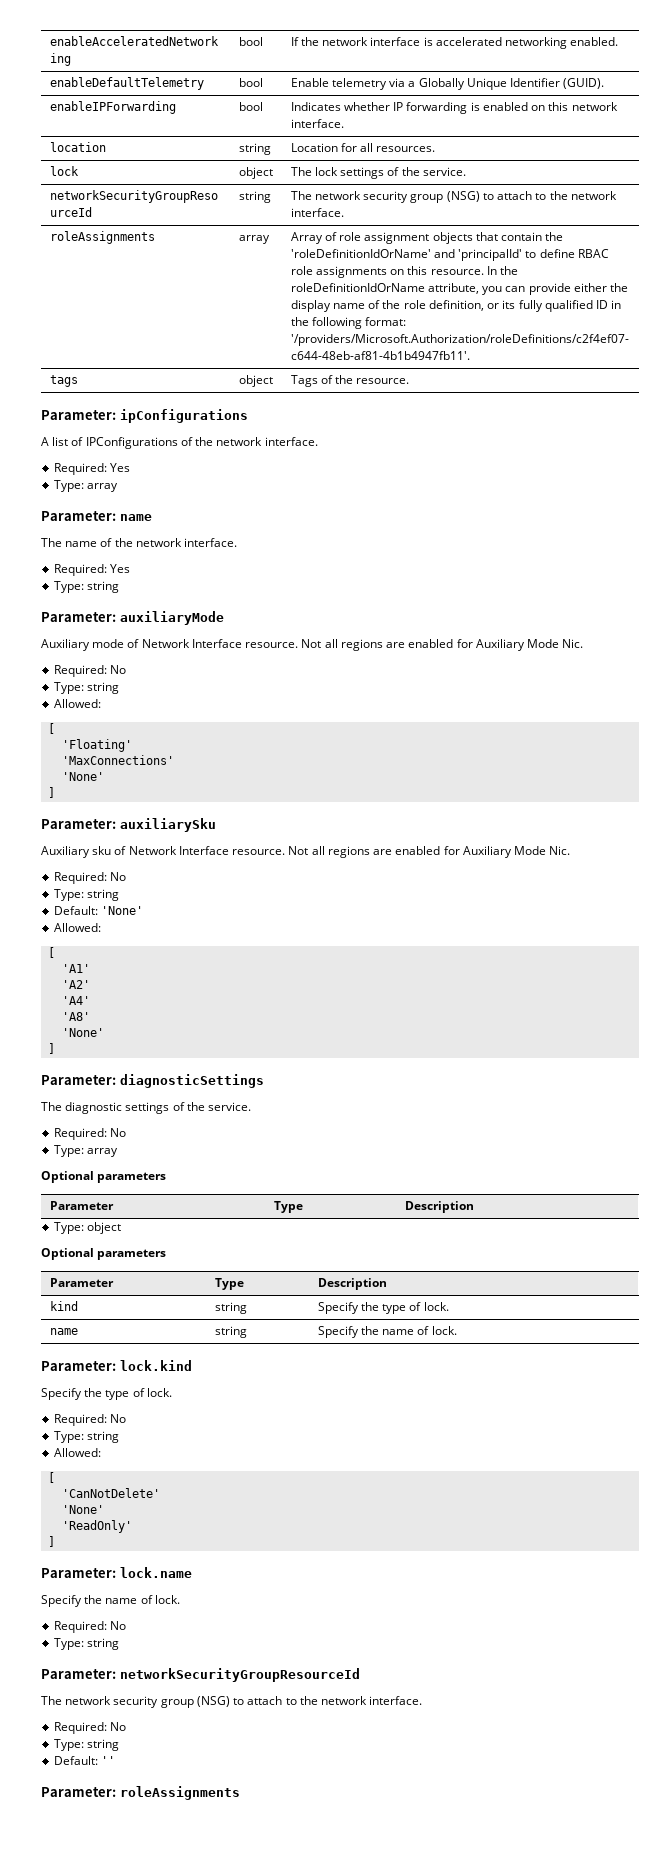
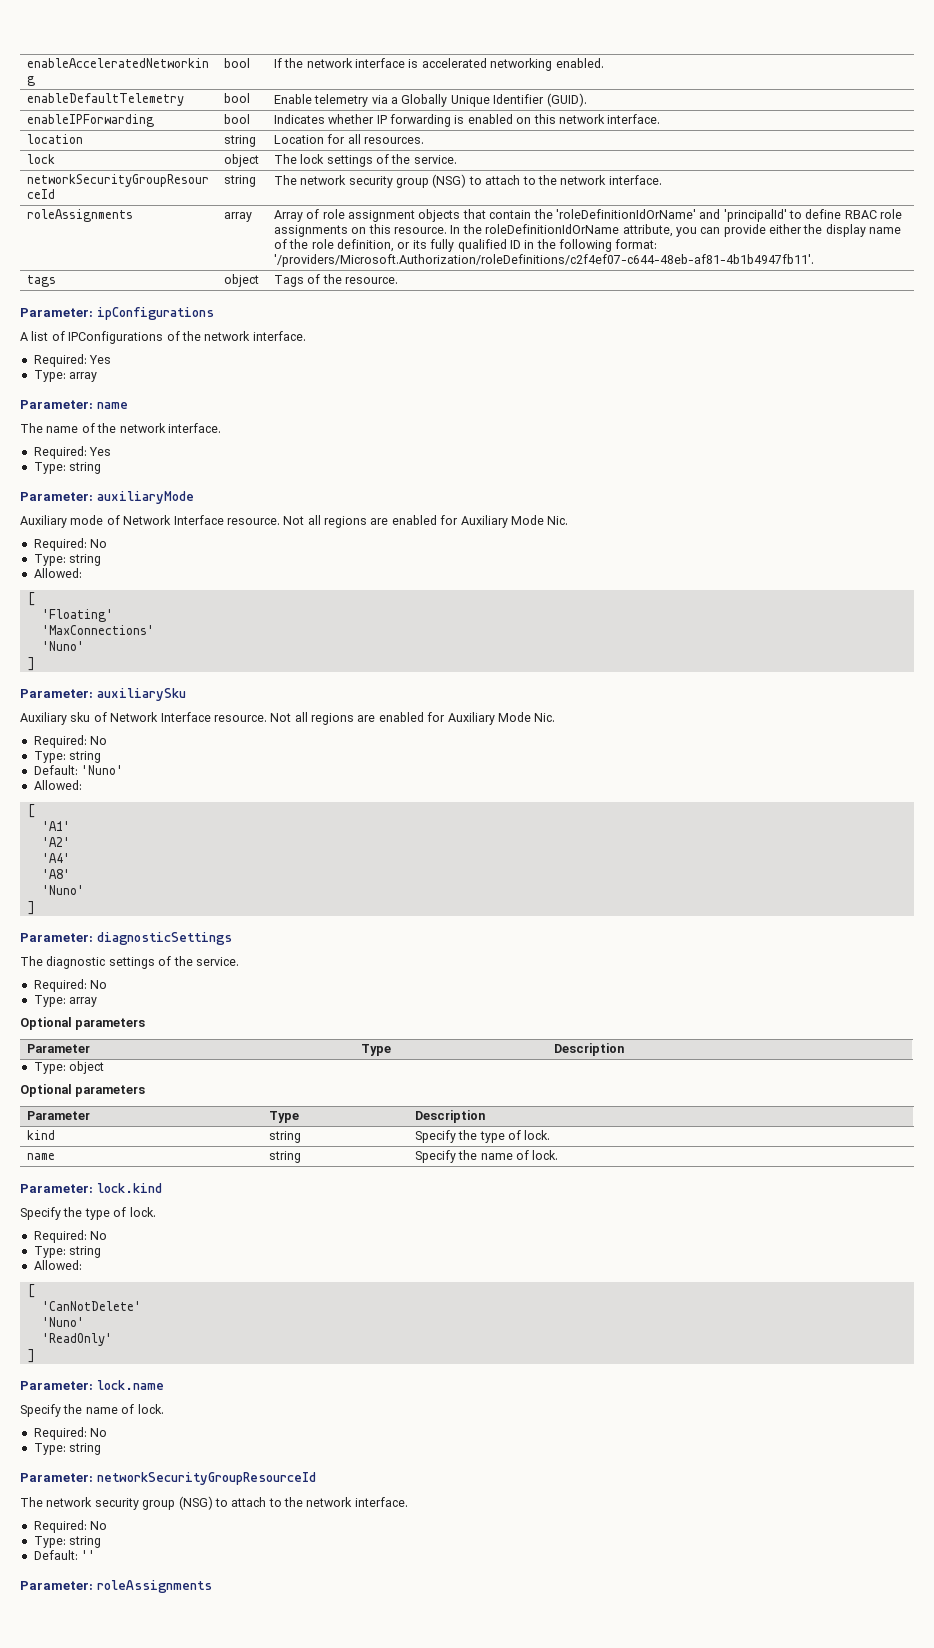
  'MaxConnections'
- 'None'
+ 'Nuno'
- Default: 'None'
+ Default: 'Nuno'
  'A8'
- 'None'
+ 'Nuno'
  'CanNotDelete'
- 'None'
+ 'Nuno'

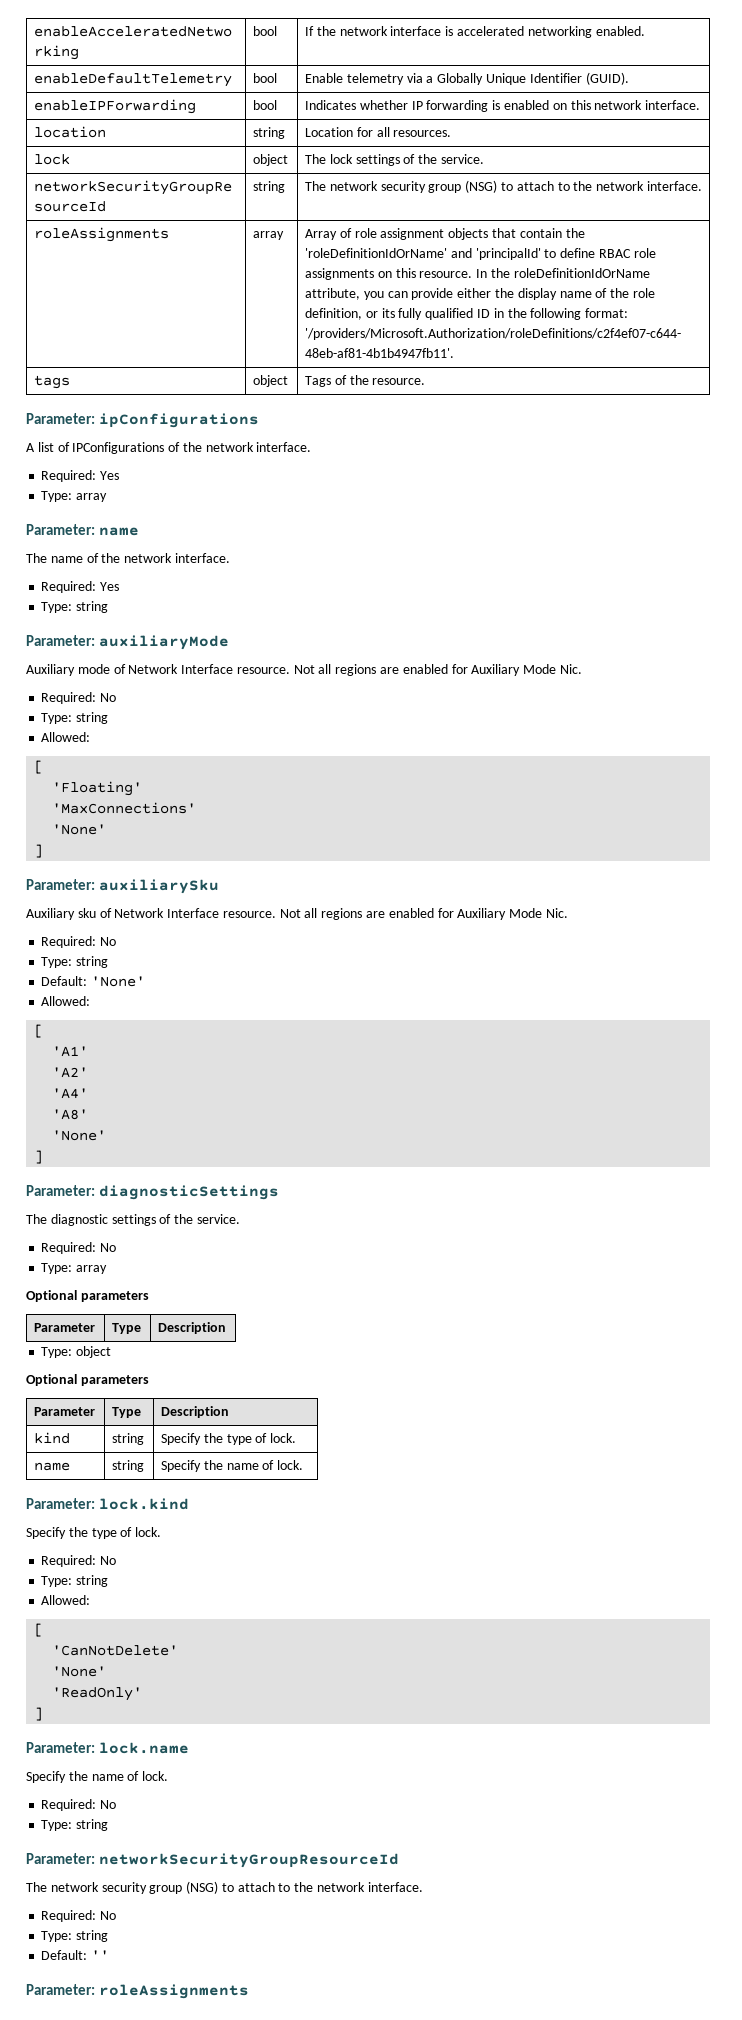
  'MaxConnections'
- 'Nuno'
+ 'None'
- Default: 'Nuno'
+ Default: 'None'
  'A8'
- 'Nuno'
+ 'None'
  'CanNotDelete'
- 'Nuno'
+ 'None'

